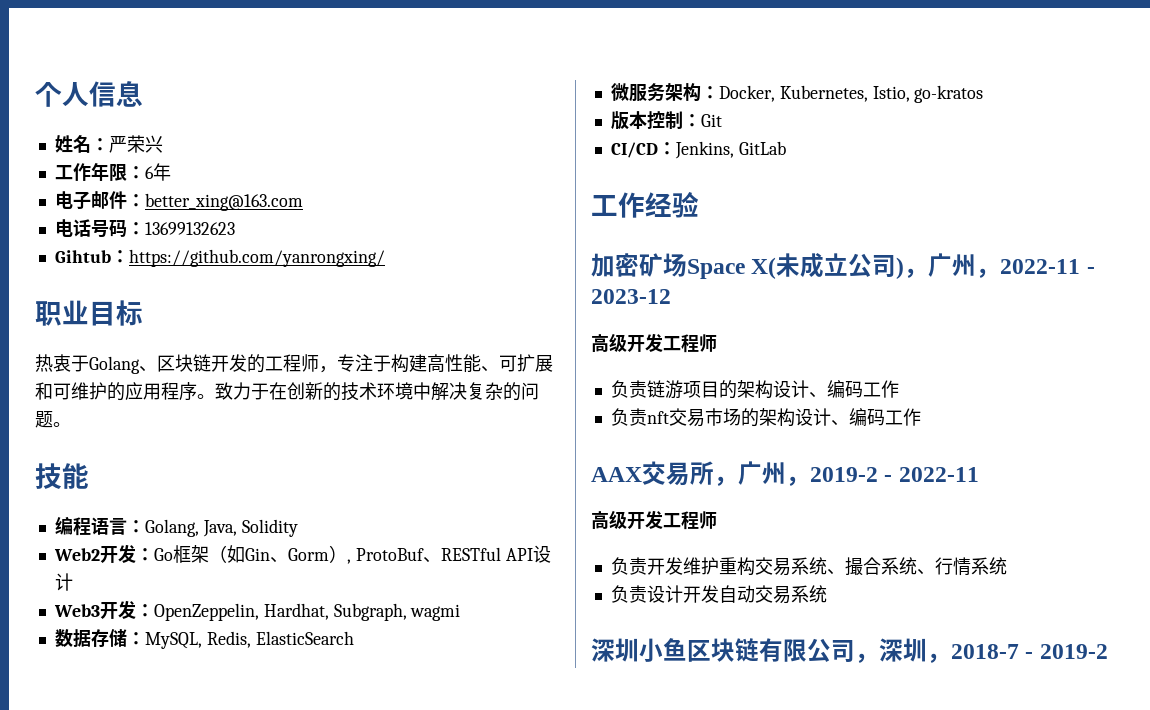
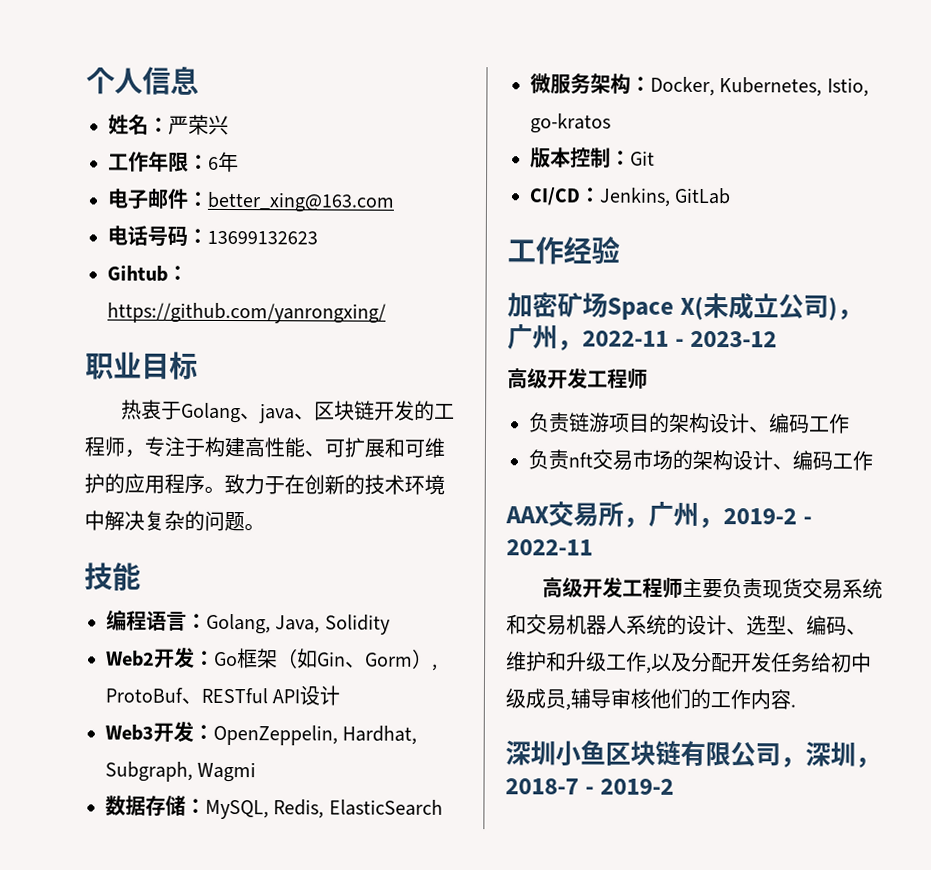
- 热衷于Golang、区块链开发的工程师，专注于构建高性能、可扩展和可维护的应用程序。
+ 热衷于Golang、java、区块链开发的工程师，专注于构建高性能、可扩展和可维护的应用程序。
- Web3开发：OpenZeppelin, Hardhat, Subgraph, wagmi
+ Web3开发：OpenZeppelin, Hardhat, Subgraph, Wagmi
  AAX交易所，广州，2019-2 - 2022-11
- 高级开发工程师
- 负责开发维护重构交易系统、撮合系统、行情系统
- 负责设计开发自动交易系统
+ 高级开发工程师主要负责现货交易系统和交易机器人系统的设计、选型、编码、维护和升级工作,以及分配开发任务给初中级成员,辅导审核他们的工作内容.

